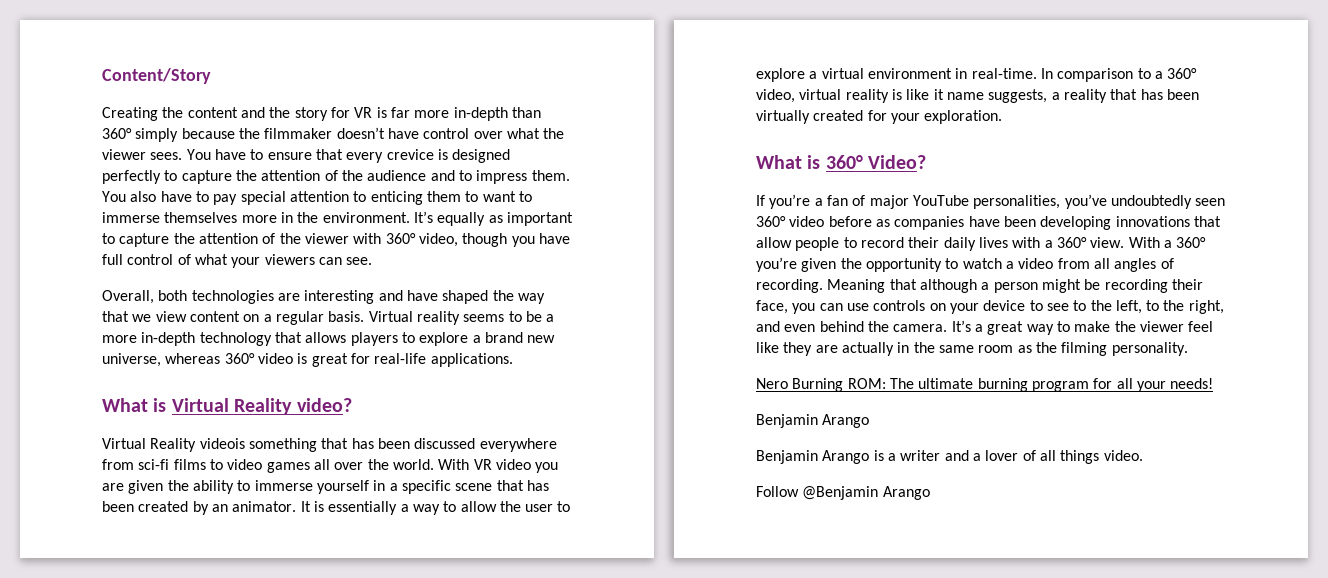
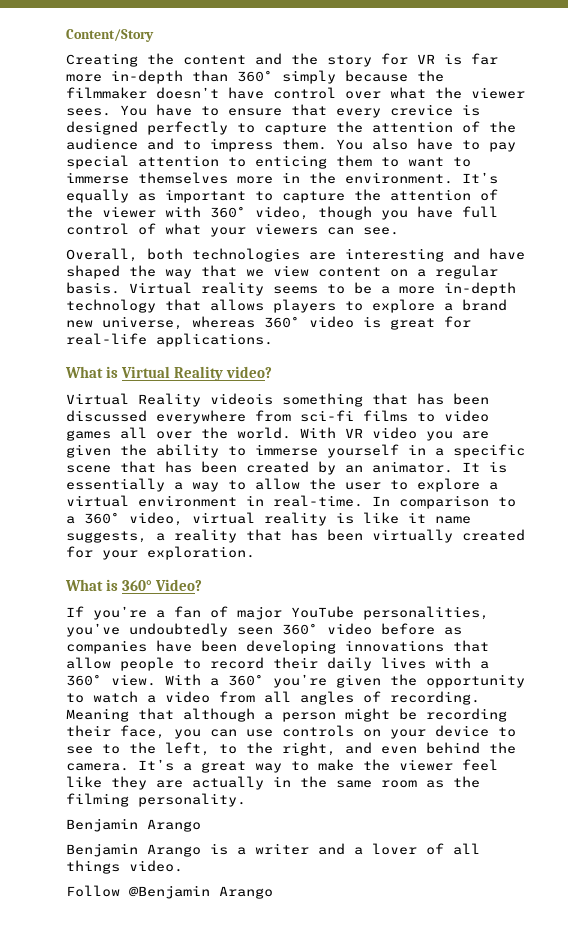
- Nero Burning ROM: The ultimate burning program for all your needs!

